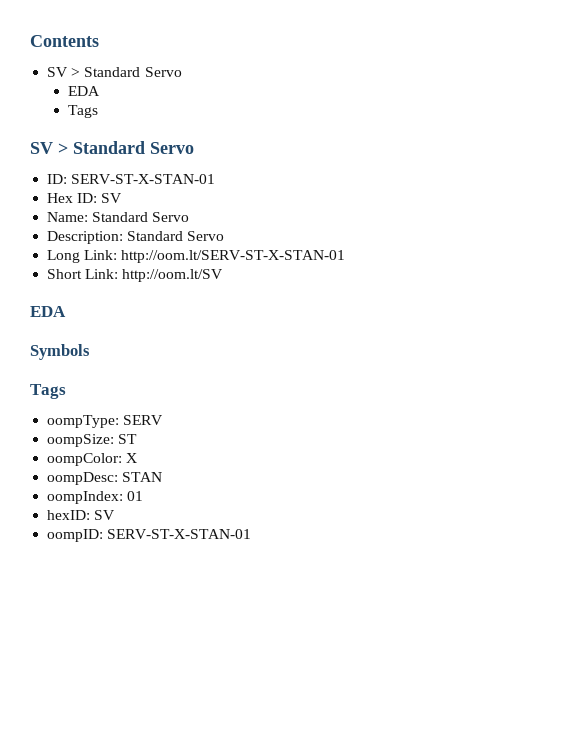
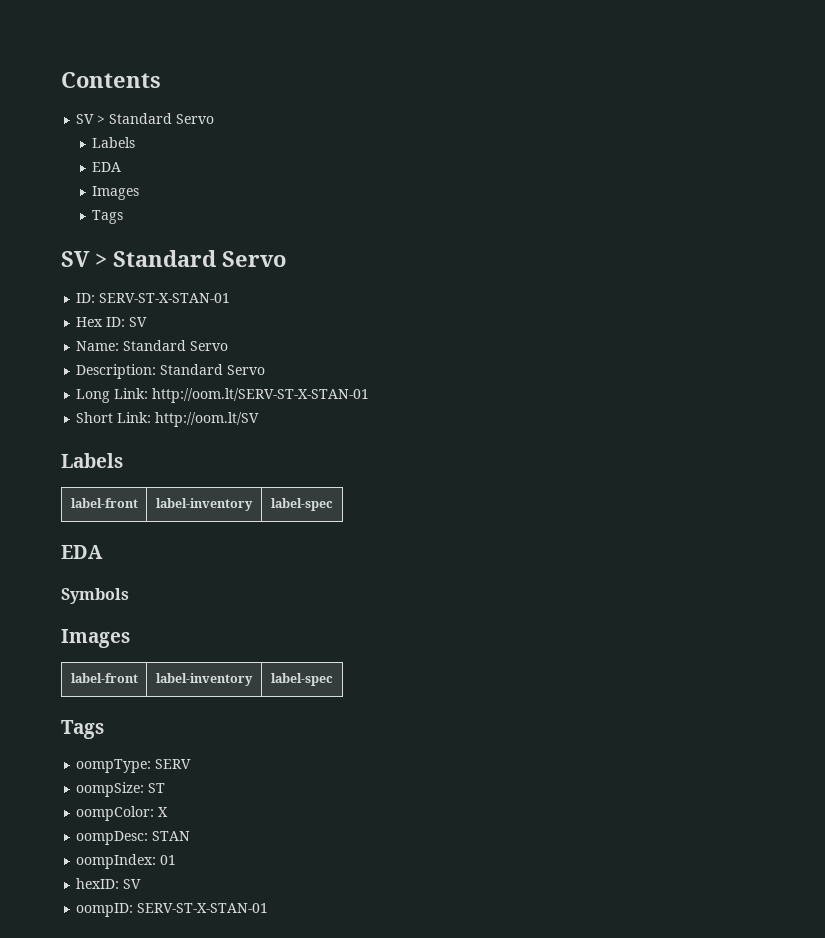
  Contents
  SV > Standard Servo
+ Labels
  EDA
+ Images
  Short Link: http://oom.lt/SV
+ Labels
+ label-front | label-inventory | label-spec
  EDA
  Symbols
+ Images
+ label-front | label-inventory | label-spec

